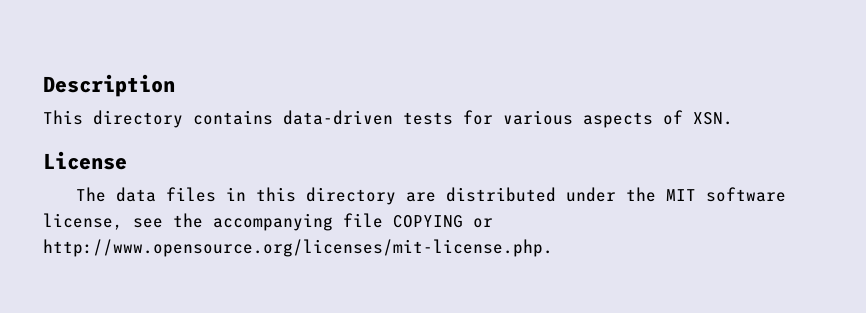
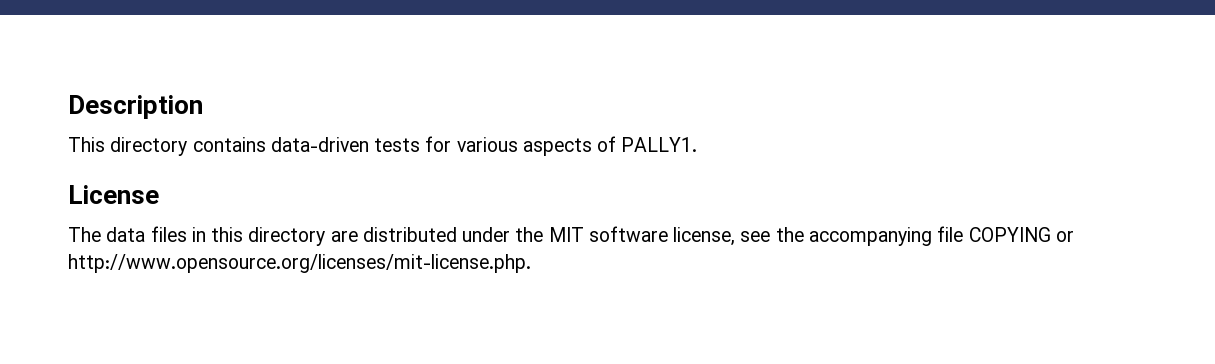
- This directory contains data-driven tests for various aspects of XSN.
+ This directory contains data-driven tests for various aspects of PALLY1.

